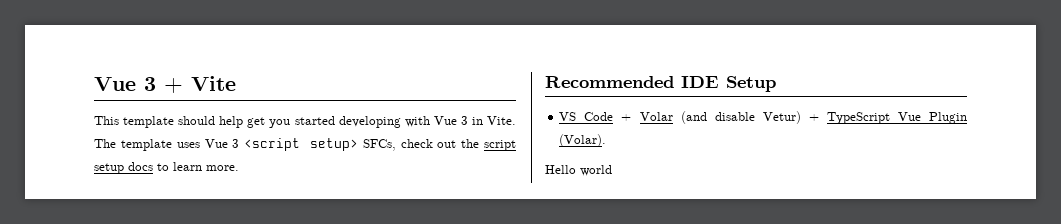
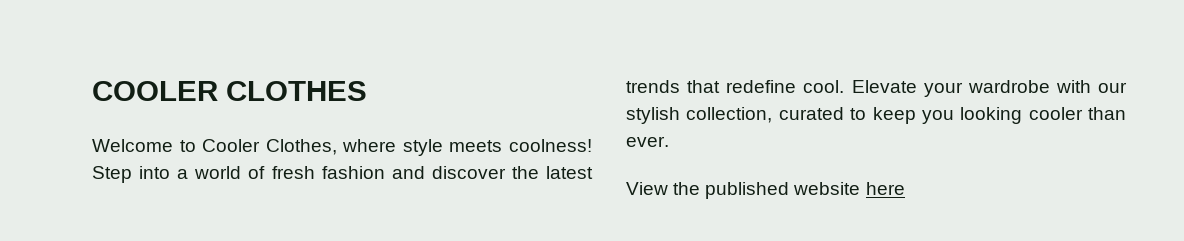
- Vue 3 + Vite
- This template should help get you started developing with Vue 3 in Vite. The template uses Vue 3 <script setup> SFCs, check out the script setup docs to learn more.
- Recommended IDE Setup
- VS Code + Volar (and disable Vetur) + TypeScript Vue Plugin (Volar).
- Hello world
+ COOLER CLOTHES
+ Welcome to Cooler Clothes, where style meets coolness! Step into a world of fresh fashion and discover the latest trends that redefine cool. Elevate your wardrobe with our stylish collection, curated to keep you looking cooler than ever.
+ View the published website here

